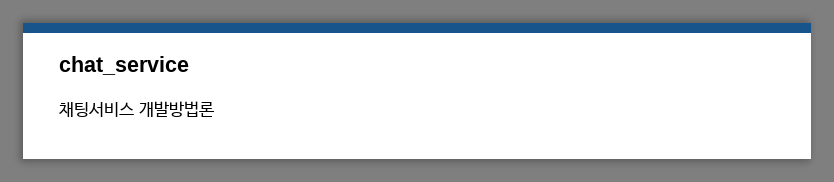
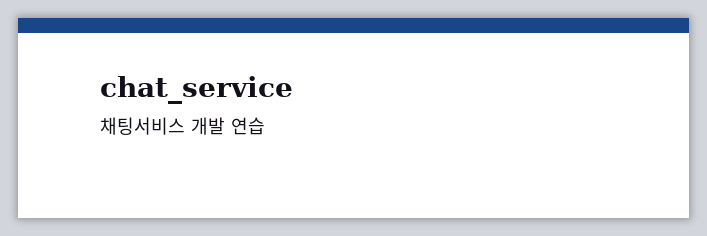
- 채팅서비스 개발방법론
+ 채팅서비스 개발 연습

